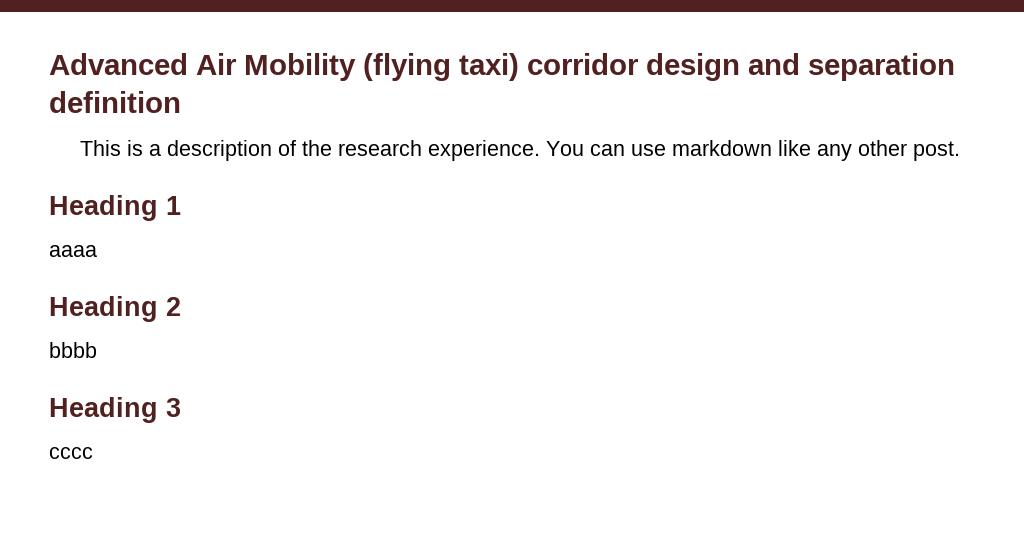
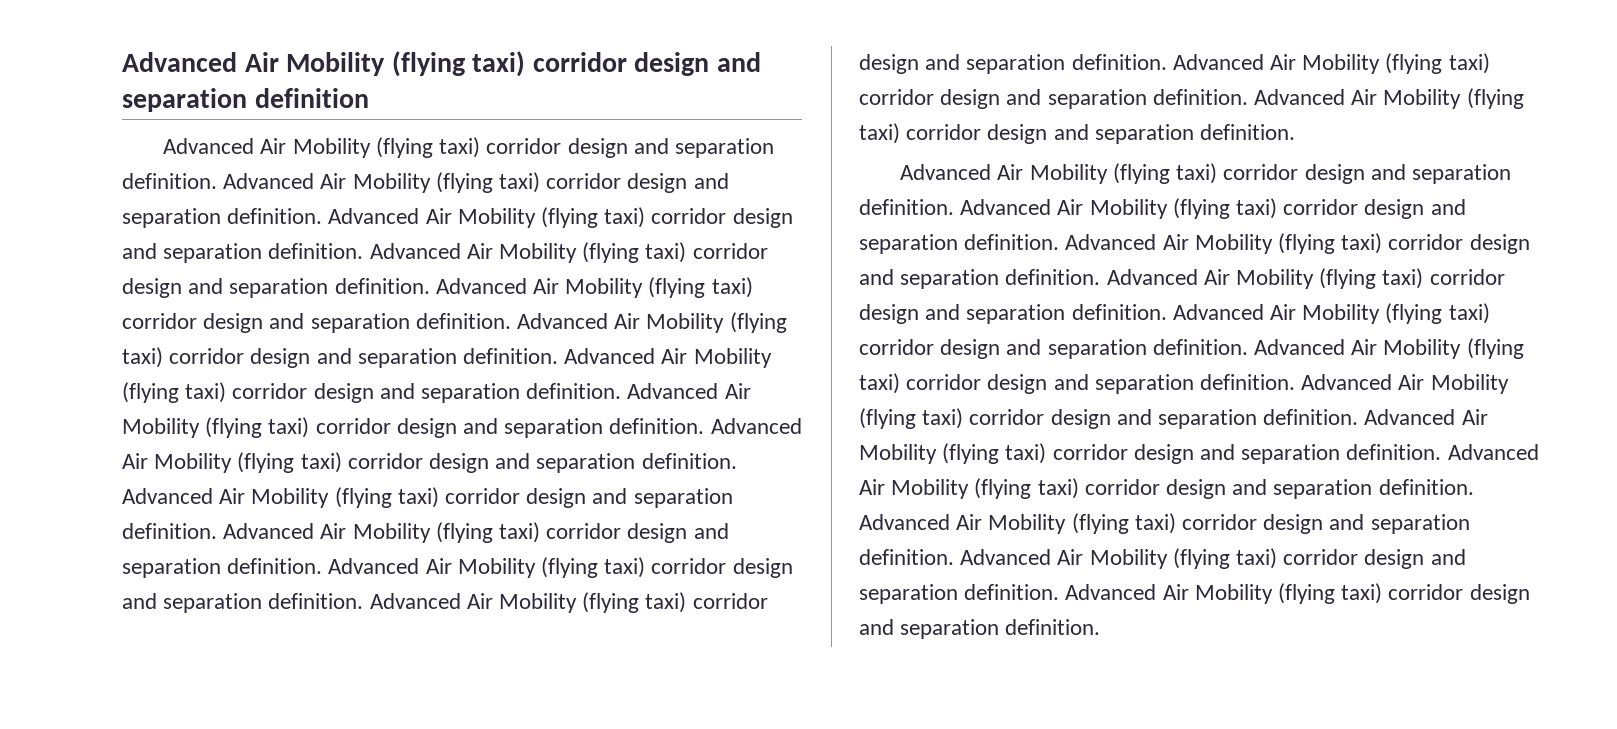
- This is a description of the research experience. You can use markdown like any other post.
- Heading 1
- aaaa
- Heading 2
- bbbb
- Heading 3
- cccc
+ Advanced Air Mobility (flying taxi) corridor design and separation definition. Advanced Air Mobility (flying taxi) corridor design and separation definition. Advanced Air Mobility (flying taxi) corridor design and separation definition. Advanced Air Mobility (flying taxi) corridor design and separation definition. Advanced Air Mobility (flying taxi) corridor design and separation definition. Advanced Air Mobility (flying taxi) corridor design and separation definition. Advanced Air Mobility (flying taxi) corridor design and separation definition. Advanced Air Mobility (flying taxi) corridor design and separation definition. Advanced Air Mobility (flying taxi) corridor design and separation definition. Advanced Air Mobility (flying taxi) corridor design and separation definition. Advanced Air Mobility (flying taxi) corridor design and separation definition. Advanced Air Mobility (flying taxi) corridor design and separation definition. Advanced Air Mobility (flying taxi) corridor design and separation definition. Advanced Air Mobility (flying taxi) corridor design and separation definition. Advanced Air Mobility (flying taxi) corridor design and separation definition.
+ Advanced Air Mobility (flying taxi) corridor design and separation definition. Advanced Air Mobility (flying taxi) corridor design and separation definition. Advanced Air Mobility (flying taxi) corridor design and separation definition. Advanced Air Mobility (flying taxi) corridor design and separation definition. Advanced Air Mobility (flying taxi) corridor design and separation definition. Advanced Air Mobility (flying taxi) corridor design and separation definition. Advanced Air Mobility (flying taxi) corridor design and separation definition. Advanced Air Mobility (flying taxi) corridor design and separation definition. Advanced Air Mobility (flying taxi) corridor design and separation definition. Advanced Air Mobility (flying taxi) corridor design and separation definition. Advanced Air Mobility (flying taxi) corridor design and separation definition. Advanced Air Mobility (flying taxi) corridor design and separation definition.

